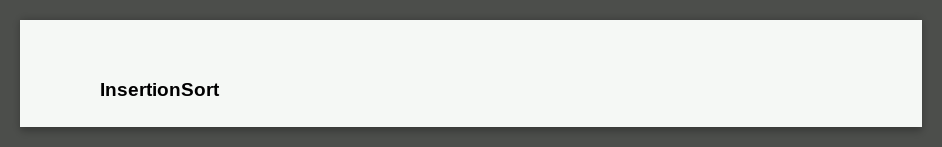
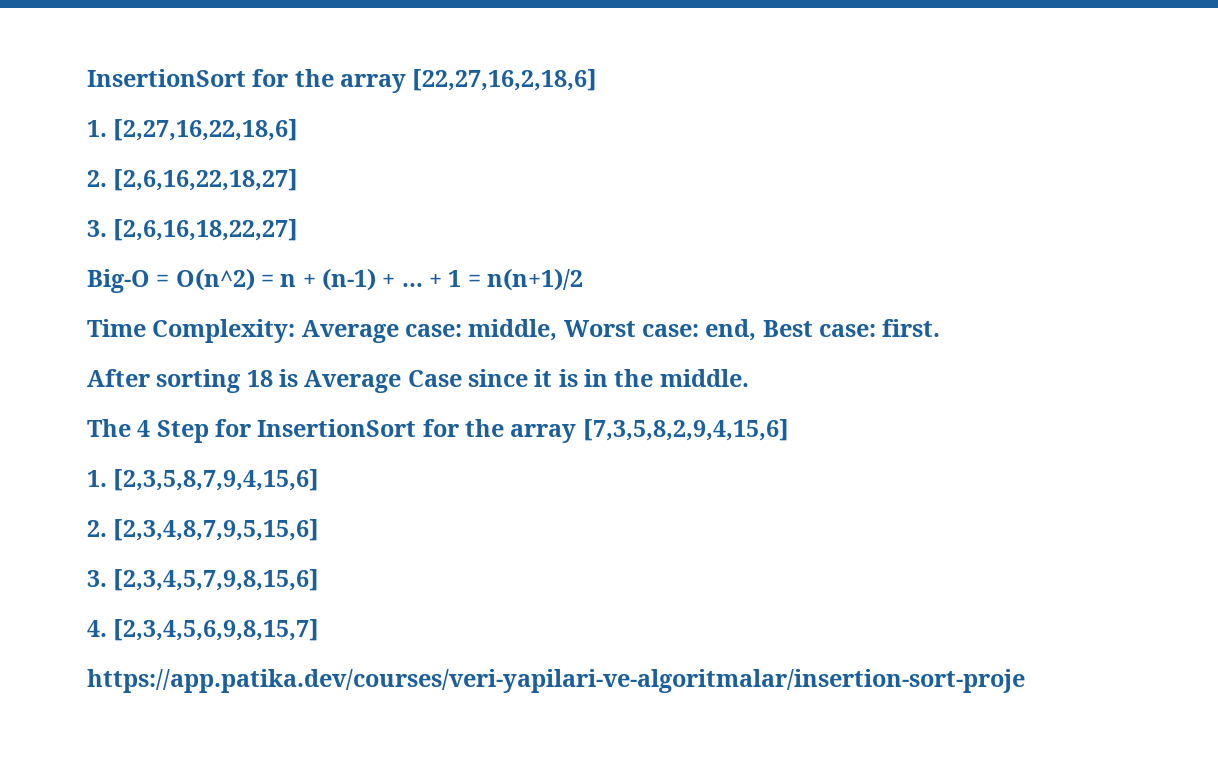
- InsertionSort
+ InsertionSort for the array [22,27,16,2,18,6]
+ 1. [2,27,16,22,18,6]
+ 2. [2,6,16,22,18,27]
+ 3. [2,6,16,18,22,27]
+ Big-O = O(n^2) = n + (n-1) + ... + 1 = n(n+1)/2
+ Time Complexity: Average case: middle, Worst case: end, Best case: first.
+ After sorting 18 is Average Case since it is in the middle.
+ The 4 Step for InsertionSort for the array [7,3,5,8,2,9,4,15,6]
+ 1. [2,3,5,8,7,9,4,15,6]
+ 2. [2,3,4,8,7,9,5,15,6]
+ 3. [2,3,4,5,7,9,8,15,6]
+ 4. [2,3,4,5,6,9,8,15,7]
+ https://app.patika.dev/courses/veri-yapilari-ve-algoritmalar/insertion-sort-proje

